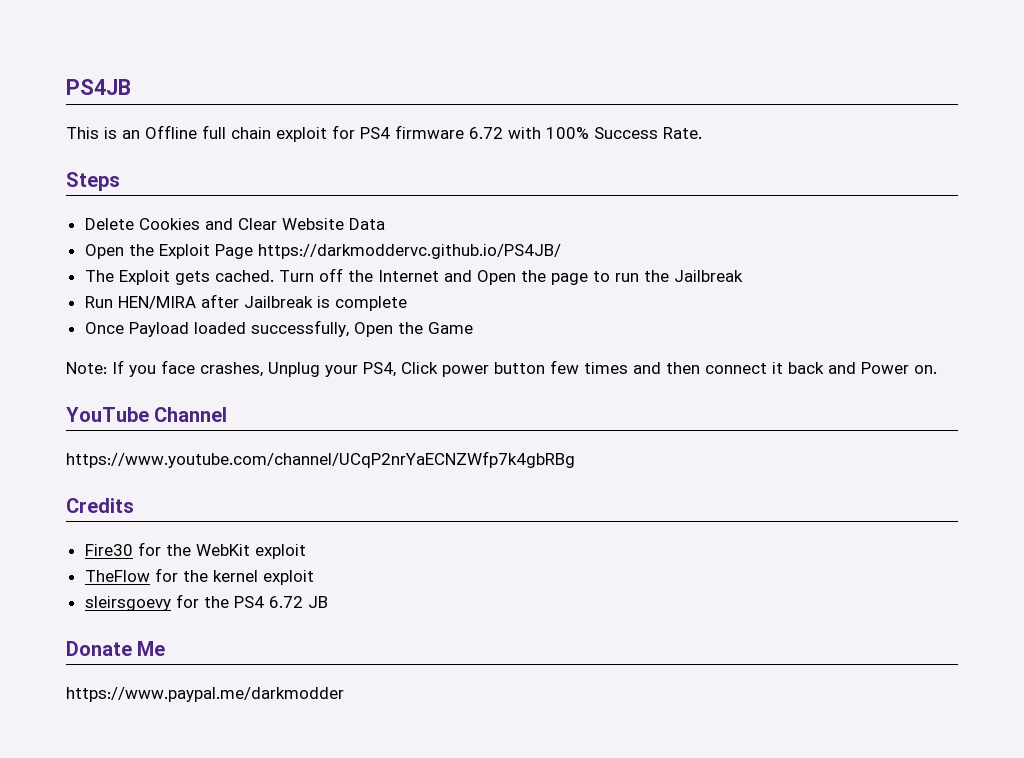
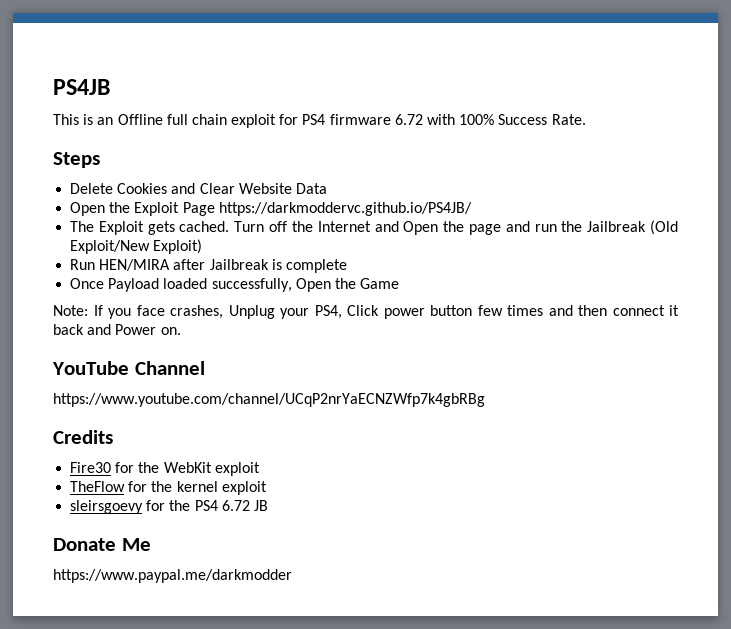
- Turn off the Internet and Open the page to run the Jailbreak
+ Turn off the Internet and Open the page and run the Jailbreak (Old Exploit/New Exploit)

